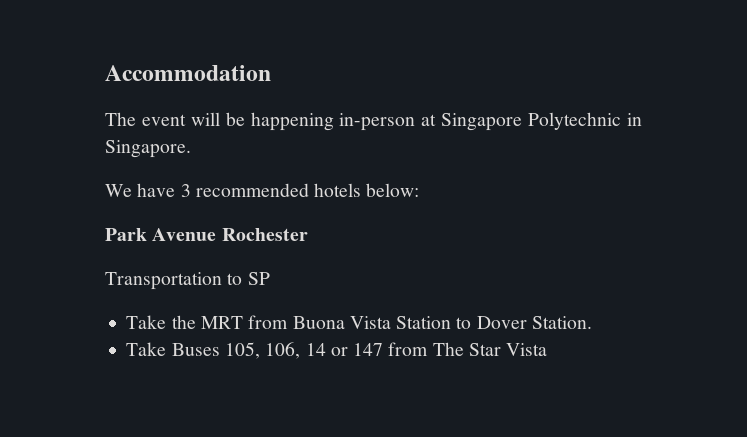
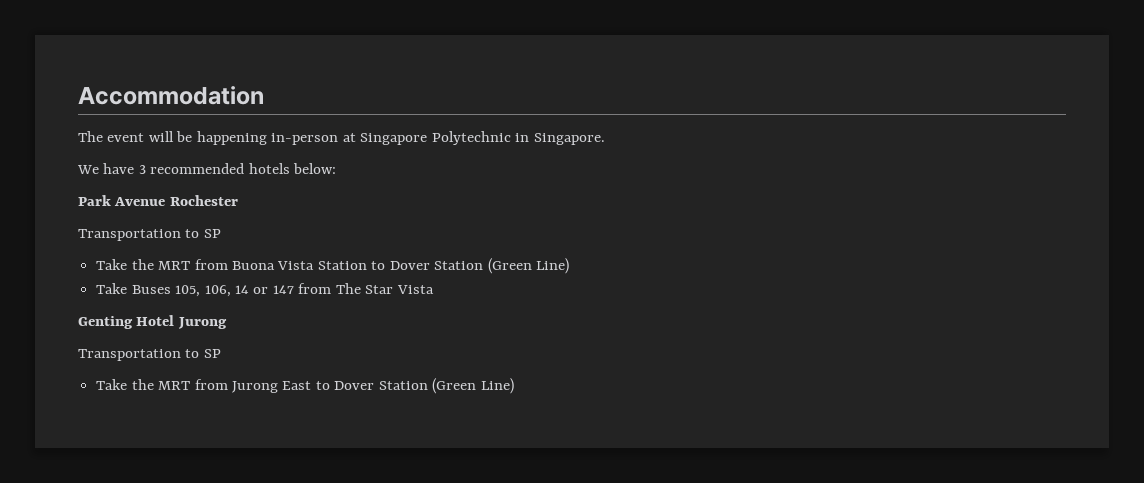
- Take the MRT from Buona Vista Station to Dover Station.
+ Take the MRT from Buona Vista Station to Dover Station (Green Line)
+ Genting Hotel Jurong
+ Transportation to SP
+ Take the MRT from Jurong East to Dover Station (Green Line)

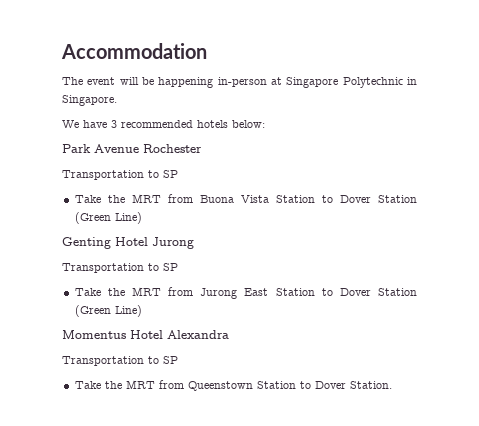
- Take Buses 105, 106, 14 or 147 from The Star Vista
- Take the MRT from Jurong East to Dover Station (Green Line)
+ Take the MRT from Jurong East Station to Dover Station (Green Line)
+ Momentus Hotel Alexandra
+ Transportation to SP
+ Take the MRT from Queenstown Station to Dover Station.

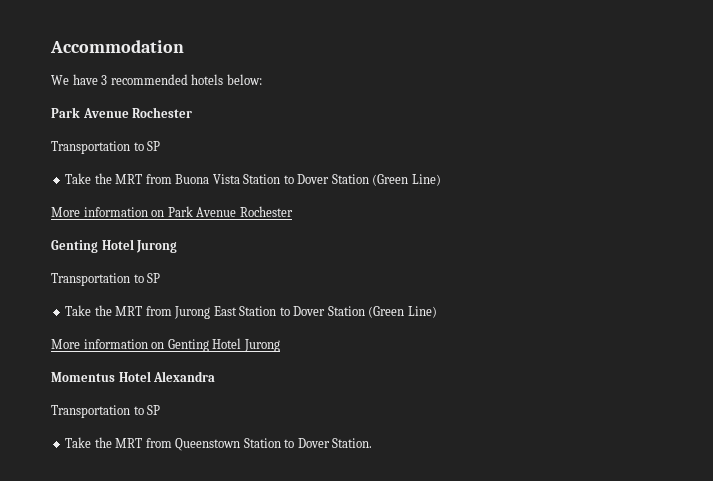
- The event will be happening in-person at Singapore Polytechnic in Singapore.
+ More information on Park Avenue Rochester
+ More information on Genting Hotel Jurong

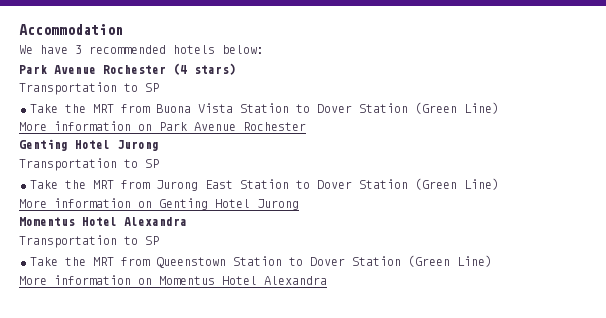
  We have 3 recommended hotels below:
- Park Avenue Rochester
+ Park Avenue Rochester (4 stars)
- Take the MRT from Queenstown Station to Dover Station.
+ Take the MRT from Queenstown Station to Dover Station (Green Line)
+ More information on Momentus Hotel Alexandra

